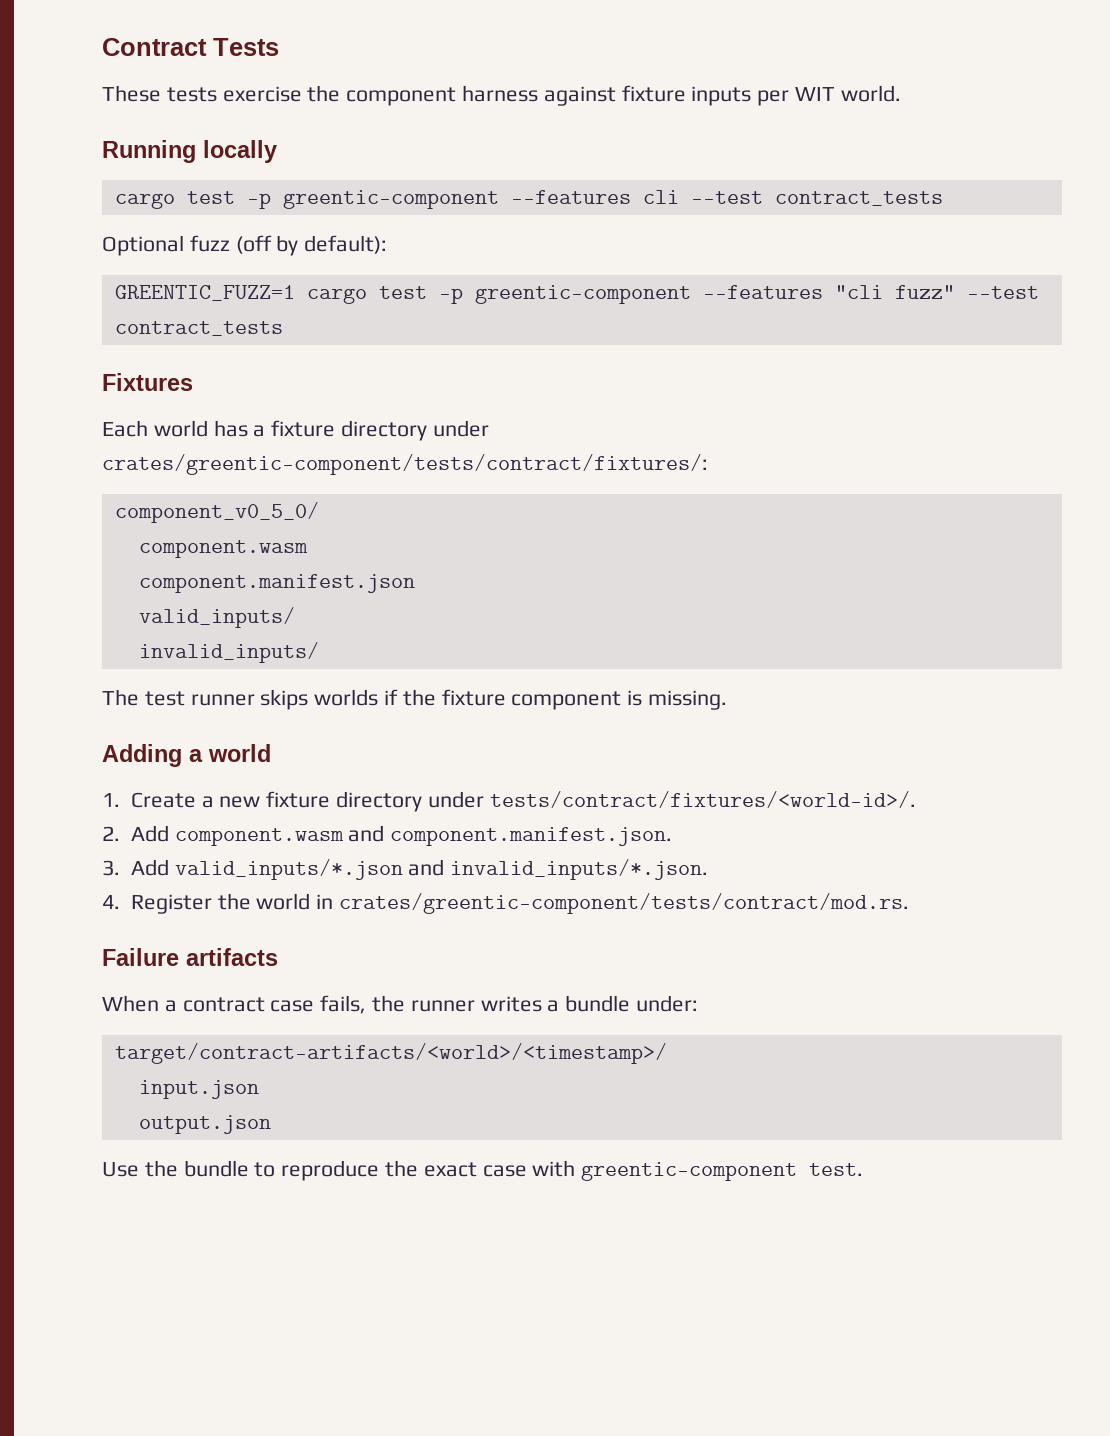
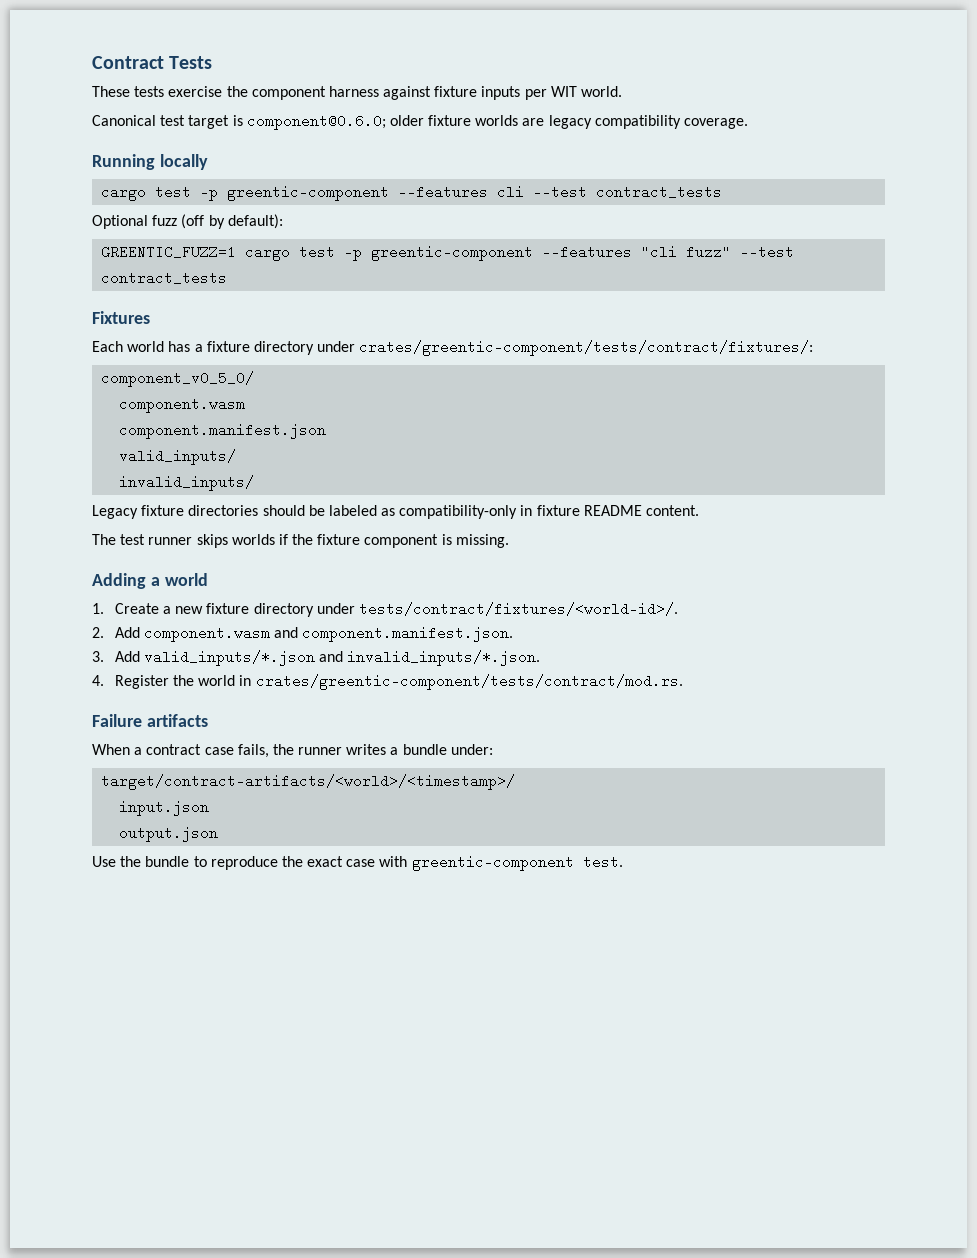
+ Canonical test target is component@0.6.0; older fixture worlds are legacy compatibility coverage.
+ Legacy fixture directories should be labeled as compatibility-only in fixture README content.

